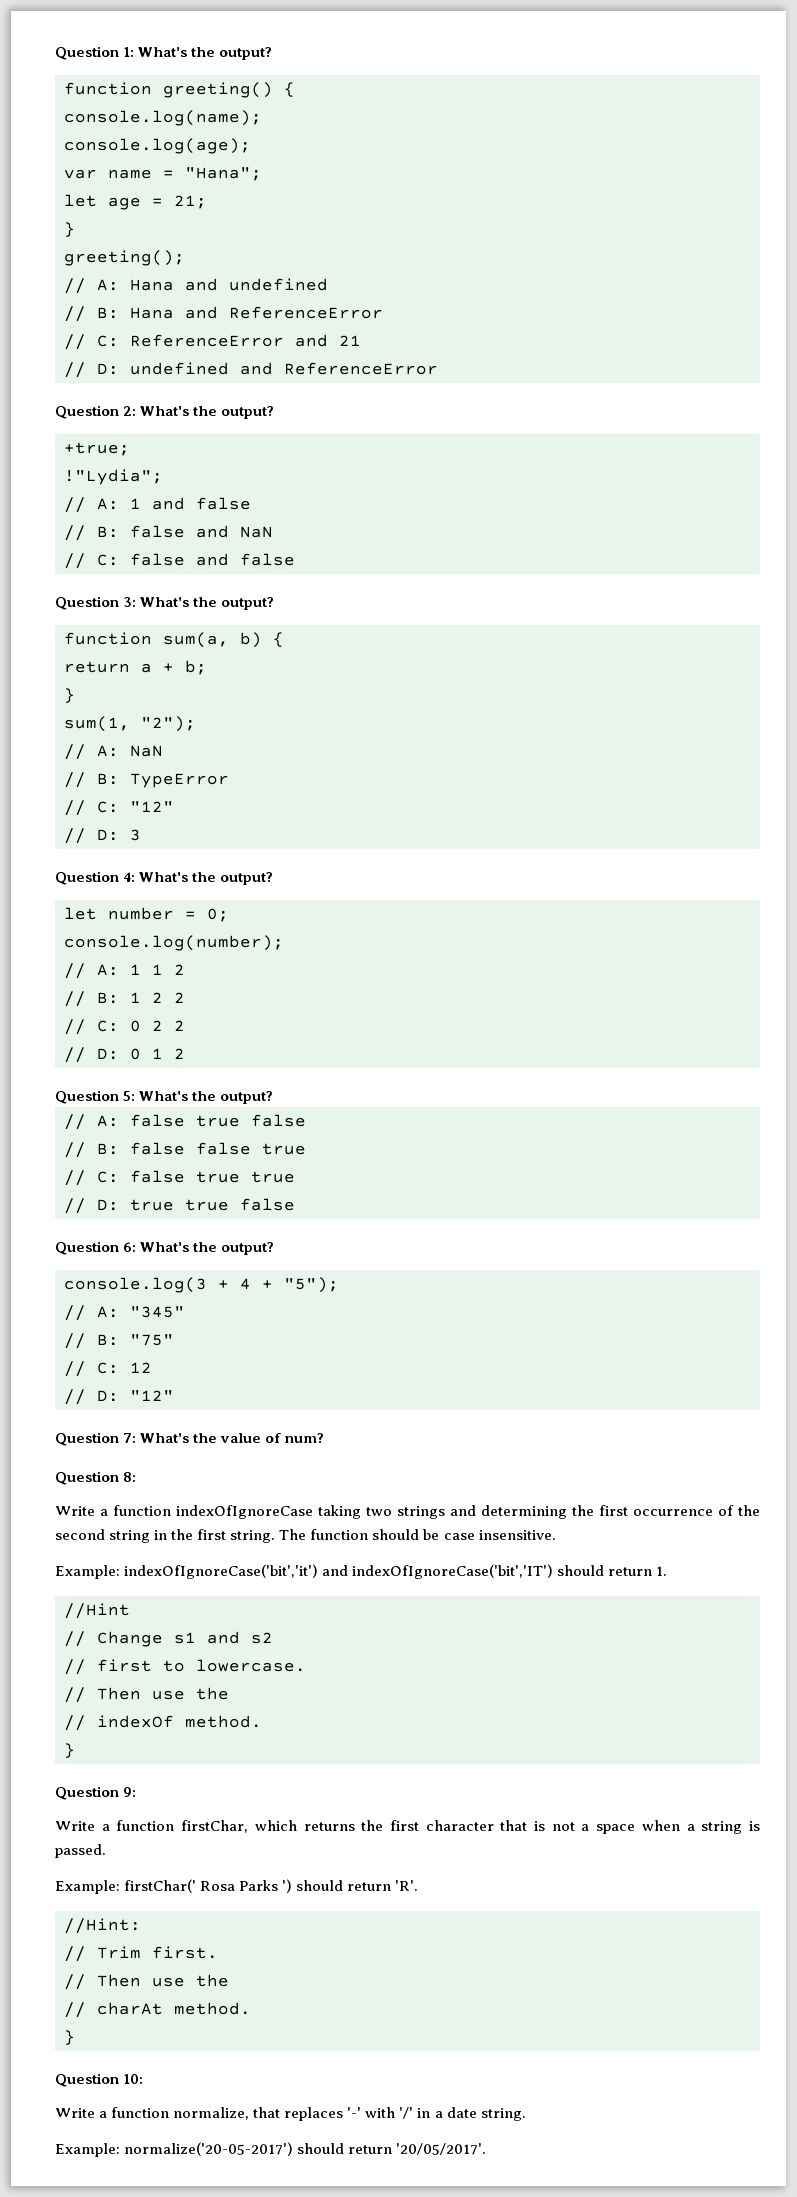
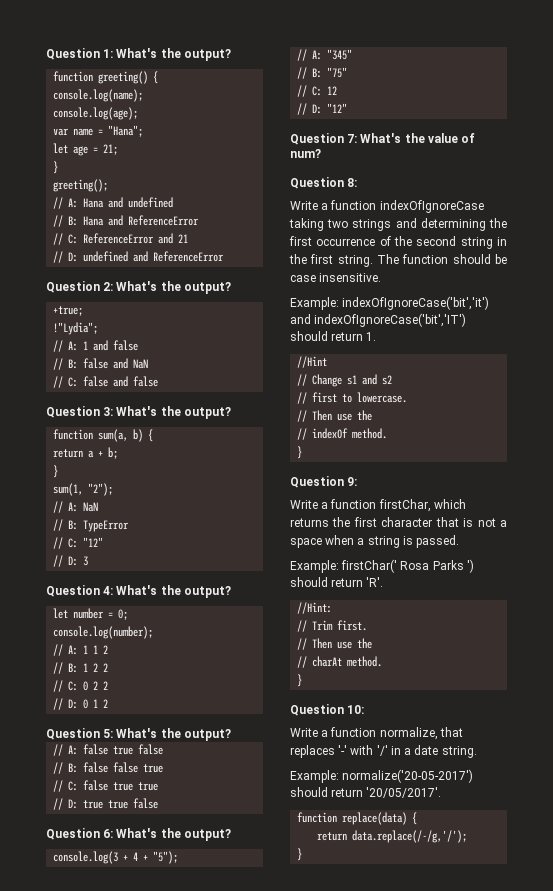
+ function replace(data) {
+ return data.replace(/-/g,'/');
+ }

